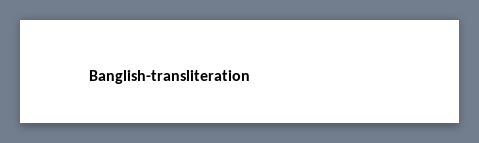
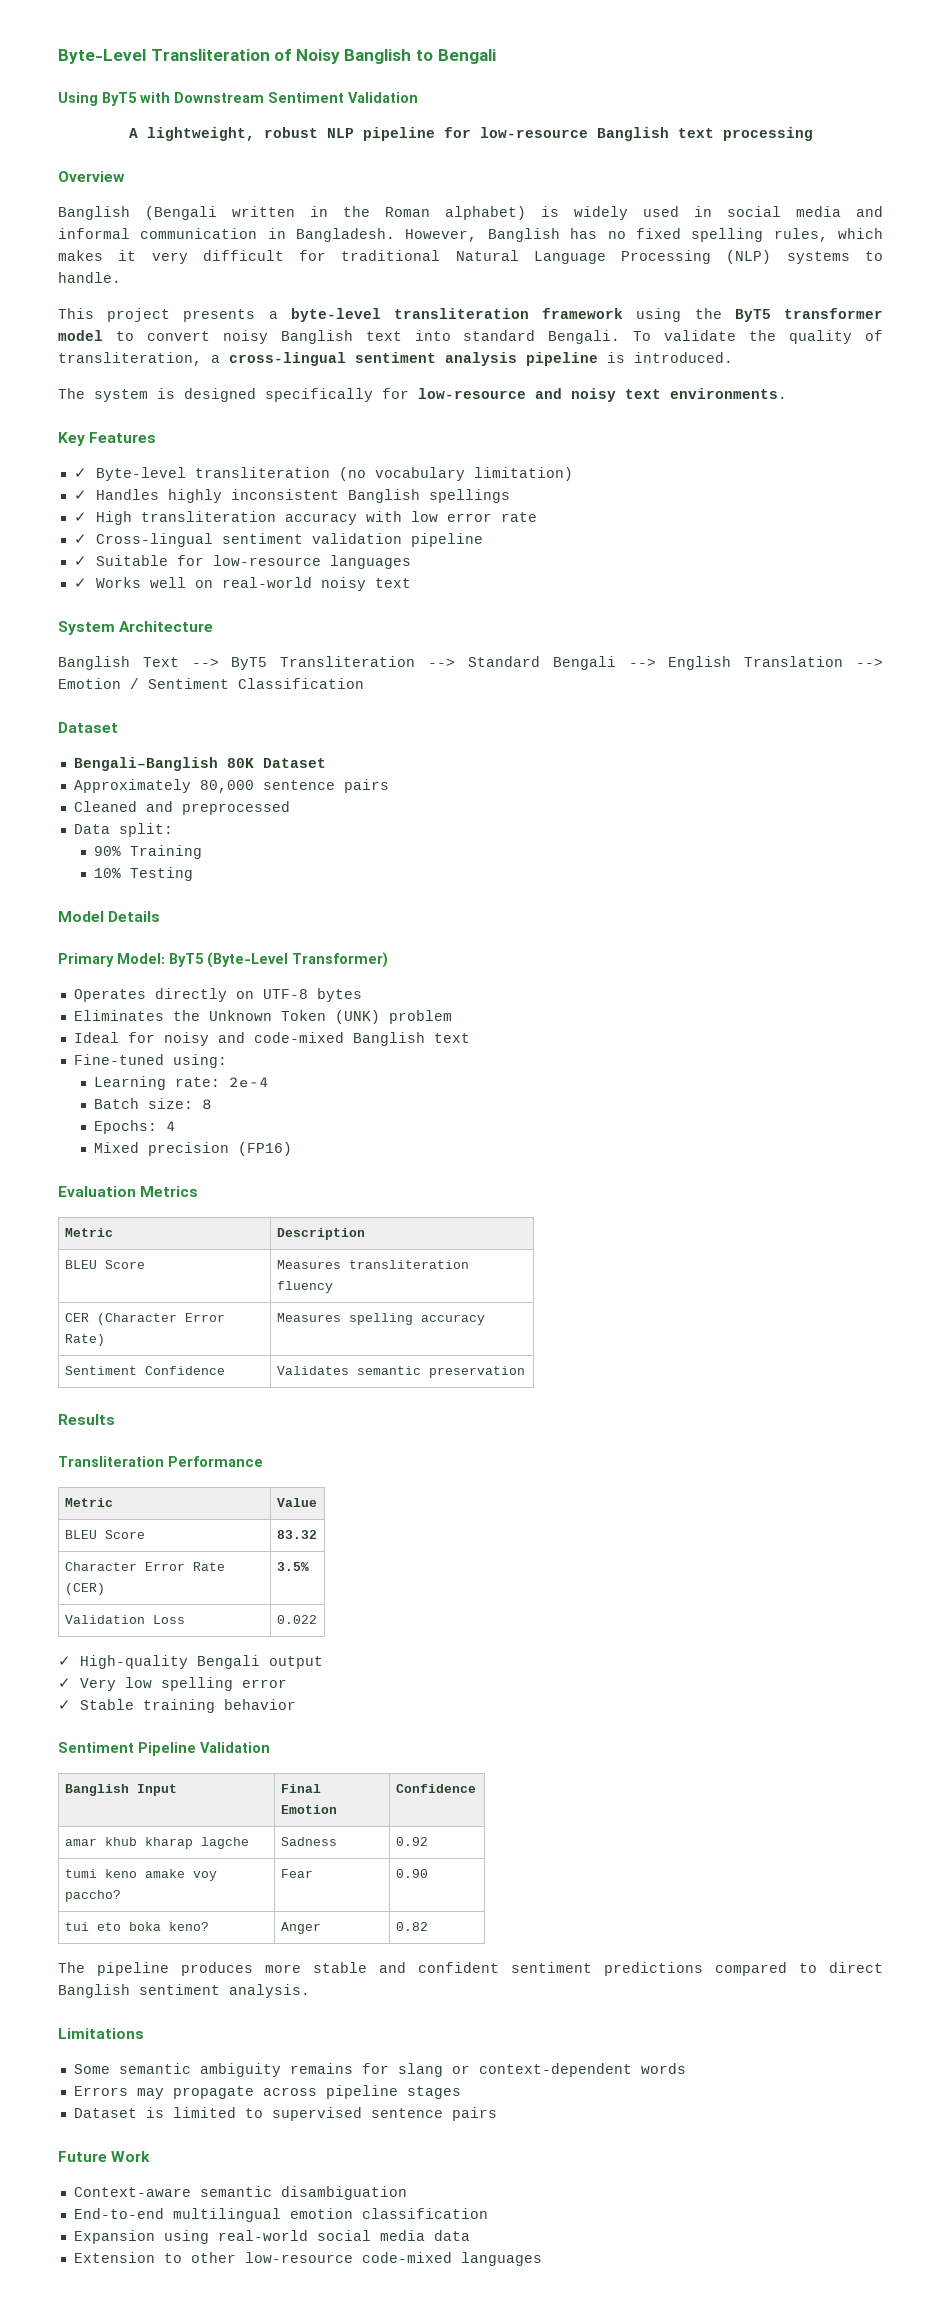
- Banglish-transliteration
+ Byte-Level Transliteration of Noisy Banglish to Bengali
+ Using ByT5 with Downstream Sentiment Validation
+ A lightweight, robust NLP pipeline for low-resource Banglish text processing
+ Overview
+ Banglish (Bengali written in the Roman alphabet) is widely used in social media and informal communication in Bangladesh. However, Banglish has no fixed spelling rules, which makes it very difficult for traditional Natural Language Processing (NLP) systems to handle.
+ This project presents a byte-level transliteration framework using the ByT5 transformer model to convert noisy Banglish text into standard Bengali. To validate the quality of transliteration, a cross-lingual sentiment analysis pipeline is introduced.
+ The system is designed specifically for low-resource and noisy text environments.
+ Key Features
+ ✓ Byte-level transliteration (no vocabulary limitation)
+ ✓ Handles highly inconsistent Banglish spellings
+ ✓ High transliteration accuracy with low error rate
+ ✓ Cross-lingual sentiment validation pipeline
+ ✓ Suitable for low-resource languages
+ ✓ Works well on real-world noisy text
+ System Architecture
+ Banglish Text --> ByT5 Transliteration --> Standard Bengali --> English Translation --> Emotion / Sentiment Classification
+ Dataset
+ Bengali–Banglish 80K Dataset
+ Approximately 80,000 sentence pairs
+ Cleaned and preprocessed
+ Data split:
+ 90% Training
+ 10% Testing
+ Model Details
+ Primary Model: ByT5 (Byte-Level Transformer)
+ Operates directly on UTF-8 bytes
+ Eliminates the Unknown Token (UNK) problem
+ Ideal for noisy and code-mixed Banglish text
+ Fine-tuned using:
+ Learning rate: 2e-4
+ Batch size: 8
+ Epochs: 4
+ Mixed precision (FP16)
+ Evaluation Metrics
+ Metric | Description
+ BLEU Score | Measures transliteration fluency
+ CER (Character Error Rate) | Measures spelling accuracy
+ Sentiment Confidence | Validates semantic preservation
+ Results
+ Transliteration Performance
+ Metric | Value
+ BLEU Score | 83.32
+ Character Error Rate (CER) | 3.5%
+ Validation Loss | 0.022
+ ✓ High-quality Bengali output
+ ✓ Very low spelling error
+ ✓ Stable training behavior
+ Sentiment Pipeline Validation
+ Banglish Input | Final Emotion | Confidence
+ amar khub kharap lagche | Sadness | 0.92
+ tumi keno amake voy paccho? | Fear | 0.90
+ tui eto boka keno? | Anger | 0.82
+ The pipeline produces more stable and confident sentiment predictions compared to direct Banglish sentiment analysis.
+ Limitations
+ Some semantic ambiguity remains for slang or context-dependent words
+ Errors may propagate across pipeline stages
+ Dataset is limited to supervised sentence pairs
+ Future Work
+ Context-aware semantic disambiguation
+ End-to-end multilingual emotion classification
+ Expansion using real-world social media data
+ Extension to other low-resource code-mixed languages

